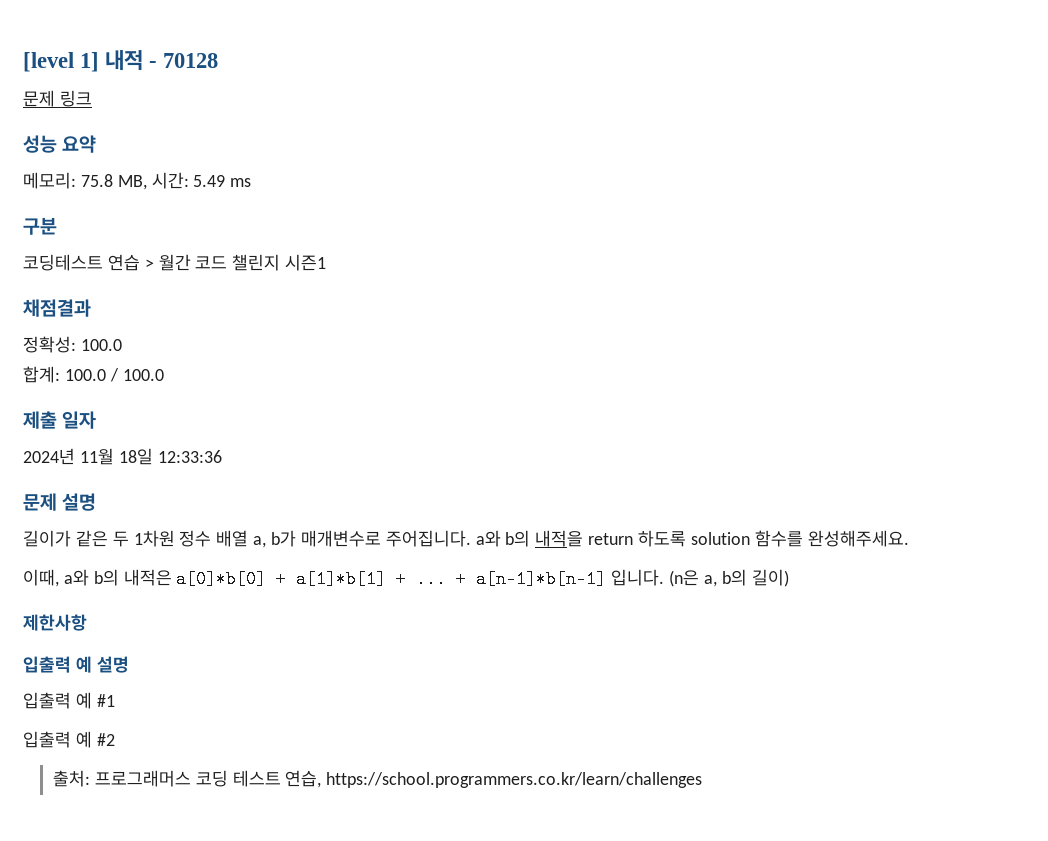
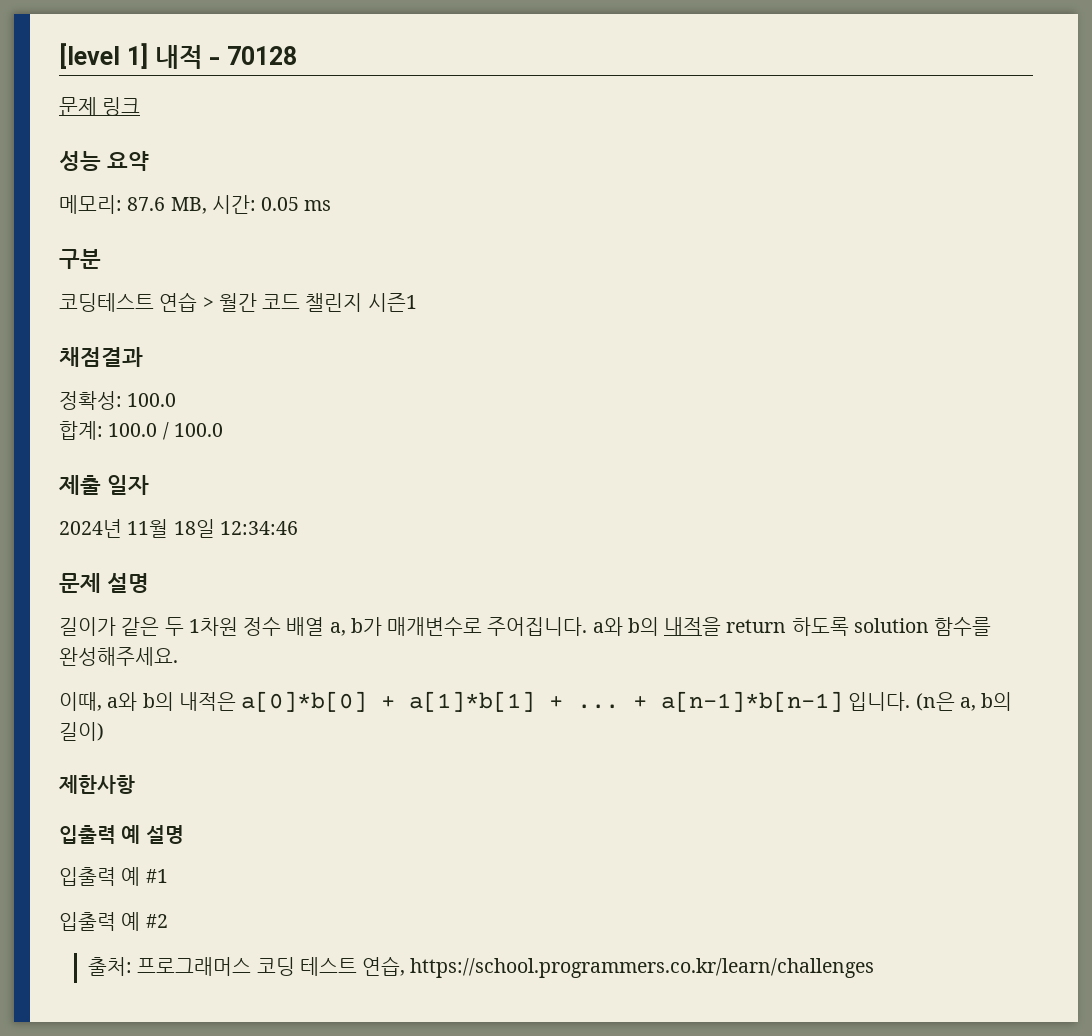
- 메모리: 75.8 MB, 시간: 5.49 ms
+ 메모리: 87.6 MB, 시간: 0.05 ms
- 2024년 11월 18일 12:33:36
+ 2024년 11월 18일 12:34:46

